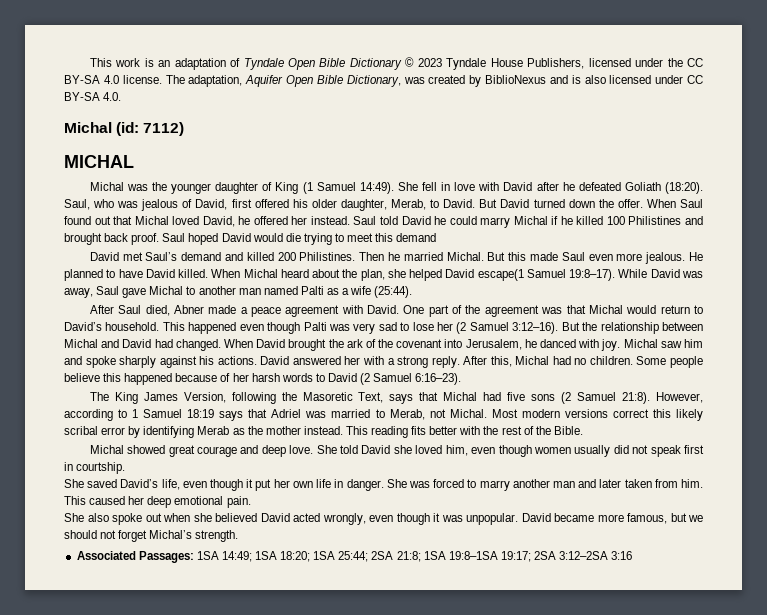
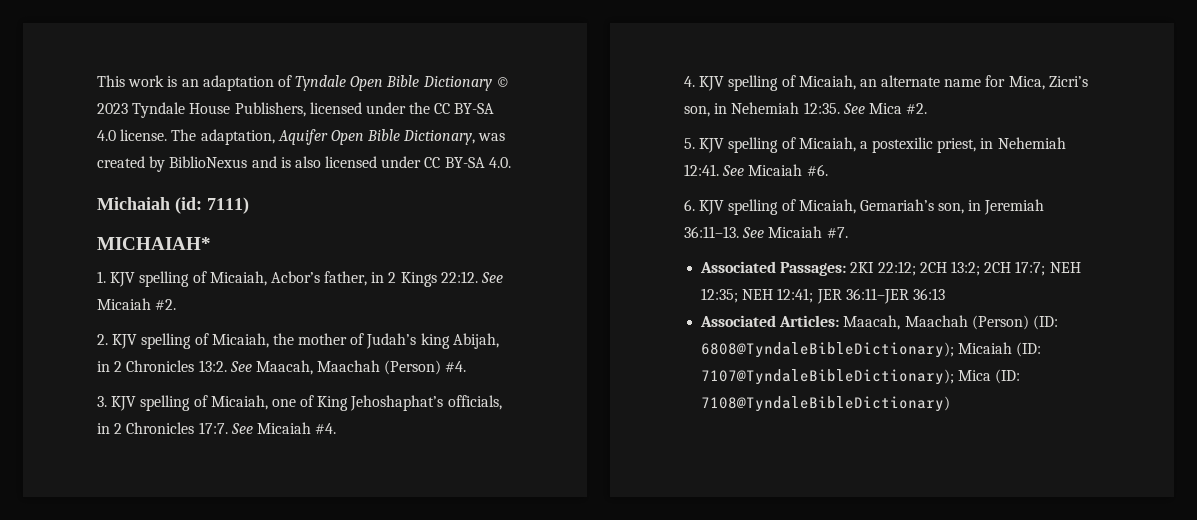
- Michal (id: 7112)
- MICHAL
- Michal was the younger daughter of King (1 Samuel 14:49). She fell in love with David after he defeated Goliath (18:20). Saul, who was jealous of David, first offered his older daughter, Merab, to David. But David turned down the offer. When Saul found out that Michal loved David, he offered her instead. Saul told David he could marry Michal if he killed 100 Philistines and brought back proof. Saul hoped David would die trying to meet this demand
- David met Saul’s demand and killed 200 Philistines. Then he married Michal. But this made Saul even more jealous. He planned to have David killed. When Michal heard about the plan, she helped David escape(1 Samuel 19:8–17). While David was away, Saul gave Michal to another man named Palti as a wife (25:44).
- After Saul died, Abner made a peace agreement with David. One part of the agreement was that Michal would return to David’s household. This happened even though Palti was very sad to lose her (2 Samuel 3:12–16). But the relationship between Michal and David had changed. When David brought the ark of the covenant into Jerusalem, he danced with joy. Michal saw him and spoke sharply against his actions. David answered her with a strong reply. After this, Michal had no children. Some people believe this happened because of her harsh words to David (2 Samuel 6:16–23).
- The King James Version, following the Masoretic Text, says that Michal had five sons (2 Samuel 21:8). However, according to 1 Samuel 18:19 says that Adriel was married to Merab, not Michal. Most modern versions correct this likely scribal error by identifying Merab as the mother instead. This reading fits better with the rest of the Bible.
- Michal showed great courage and deep love. She told David she loved him, even though women usually did not speak first in courtship.
- She saved David’s life, even though it put her own life in danger. She was forced to marry another man and later taken from him. This caused her deep emotional pain.
- She also spoke out when she believed David acted wrongly, even though it was unpopular. David became more famous, but we should not forget Michal’s strength.
- Associated Passages: 1SA 14:49; 1SA 18:20; 1SA 25:44; 2SA 21:8; 1SA 19:8–1SA 19:17; 2SA 3:12–2SA 3:16
+ Michaiah (id: 7111)
+ MICHAIAH*
+ 1. KJV spelling of Micaiah, Acbor’s father, in 2 Kings 22:12. See Micaiah #2.
+ 2. KJV spelling of Micaiah, the mother of Judah’s king Abijah, in 2 Chronicles 13:2. See Maacah, Maachah (Person) #4.
+ 3. KJV spelling of Micaiah, one of King Jehoshaphat’s officials, in 2 Chronicles 17:7. See Micaiah #4.
+ 4. KJV spelling of Micaiah, an alternate name for Mica, Zicri’s son, in Nehemiah 12:35. See Mica #2.
+ 5. KJV spelling of Micaiah, a postexilic priest, in Nehemiah 12:41. See Micaiah #6.
+ 6. KJV spelling of Micaiah, Gemariah’s son, in Jeremiah 36:11–13. See Micaiah #7.
+ Associated Passages: 2KI 22:12; 2CH 13:2; 2CH 17:7; NEH 12:35; NEH 12:41; JER 36:11–JER 36:13
+ Associated Articles: Maacah, Maachah (Person) (ID: 6808@TyndaleBibleDictionary); Micaiah (ID: 7107@TyndaleBibleDictionary); Mica (ID: 7108@TyndaleBibleDictionary)

